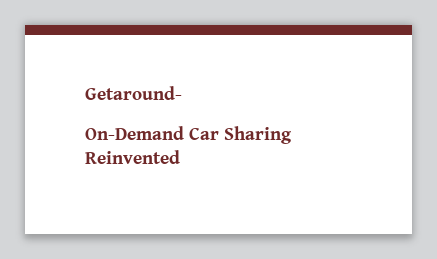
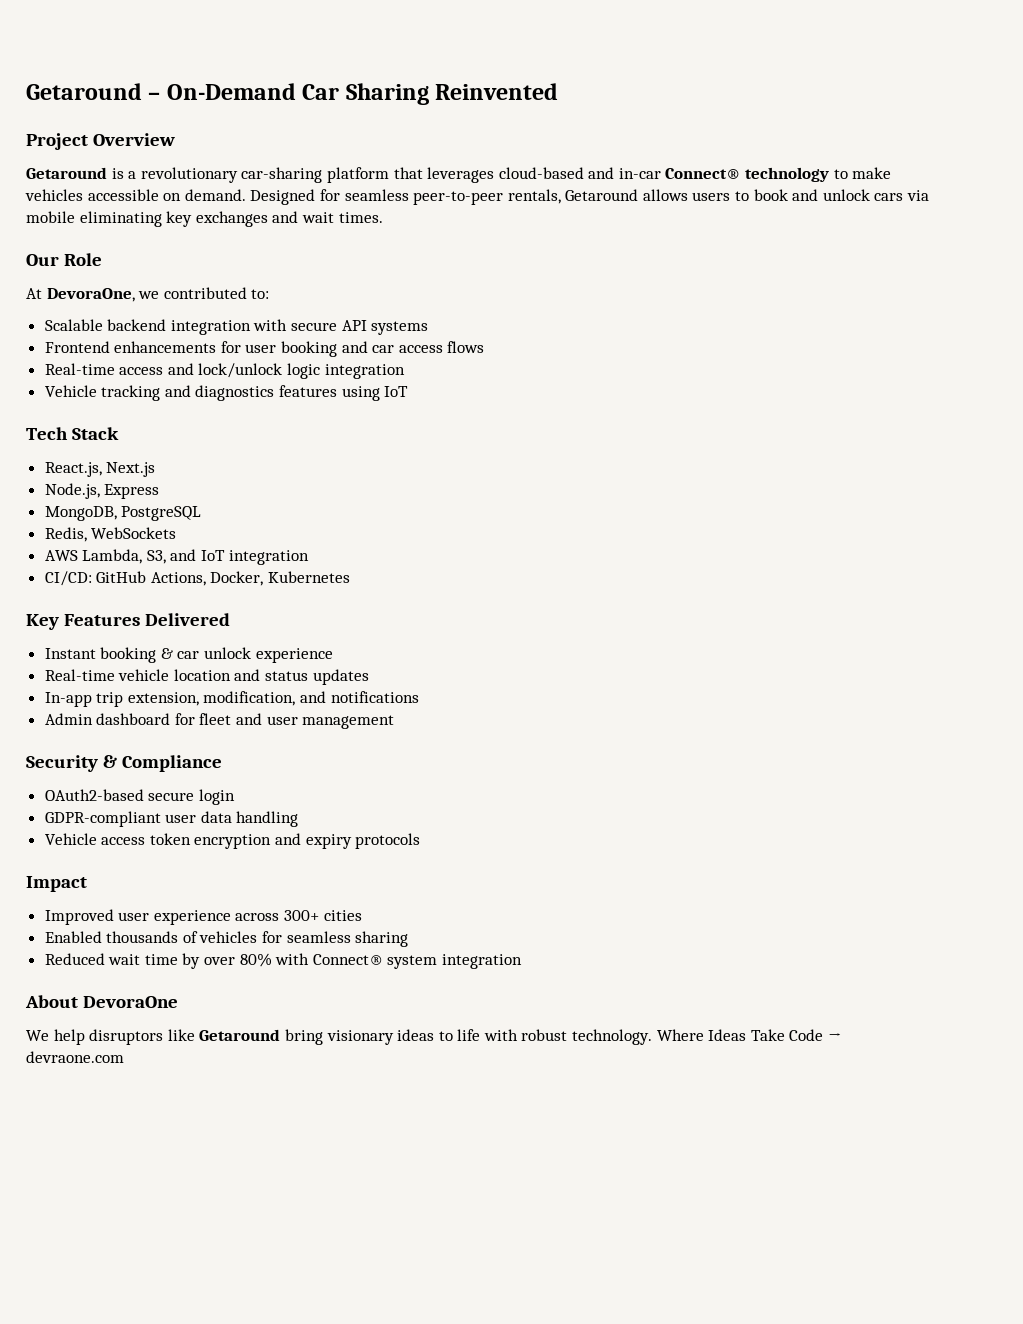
- Getaround-
- On-Demand Car Sharing Reinvented
+ Getaround – On-Demand Car Sharing Reinvented
+ Project Overview
+ Getaround is a revolutionary car-sharing platform that leverages cloud-based and in-car Connect® technology to make vehicles accessible on demand. Designed for seamless peer-to-peer rentals, Getaround allows users to book and unlock cars via mobile eliminating key exchanges and wait times.
+ Our Role
+ At DevoraOne, we contributed to:
+ Scalable backend integration with secure API systems
+ Frontend enhancements for user booking and car access flows
+ Real-time access and lock/unlock logic integration
+ Vehicle tracking and diagnostics features using IoT
+ Tech Stack
+ React.js, Next.js
+ Node.js, Express
+ MongoDB, PostgreSQL
+ Redis, WebSockets
+ AWS Lambda, S3, and IoT integration
+ CI/CD: GitHub Actions, Docker, Kubernetes
+ Key Features Delivered
+ Instant booking & car unlock experience
+ Real-time vehicle location and status updates
+ In-app trip extension, modification, and notifications
+ Admin dashboard for fleet and user management
+ Security & Compliance
+ OAuth2-based secure login
+ GDPR-compliant user data handling
+ Vehicle access token encryption and expiry protocols
+ Impact
+ Improved user experience across 300+ cities
+ Enabled thousands of vehicles for seamless sharing
+ Reduced wait time by over 80% with Connect® system integration
+ About DevoraOne
+ We help disruptors like Getaround bring visionary ideas to life with robust technology. Where Ideas Take Code → devraone.com

